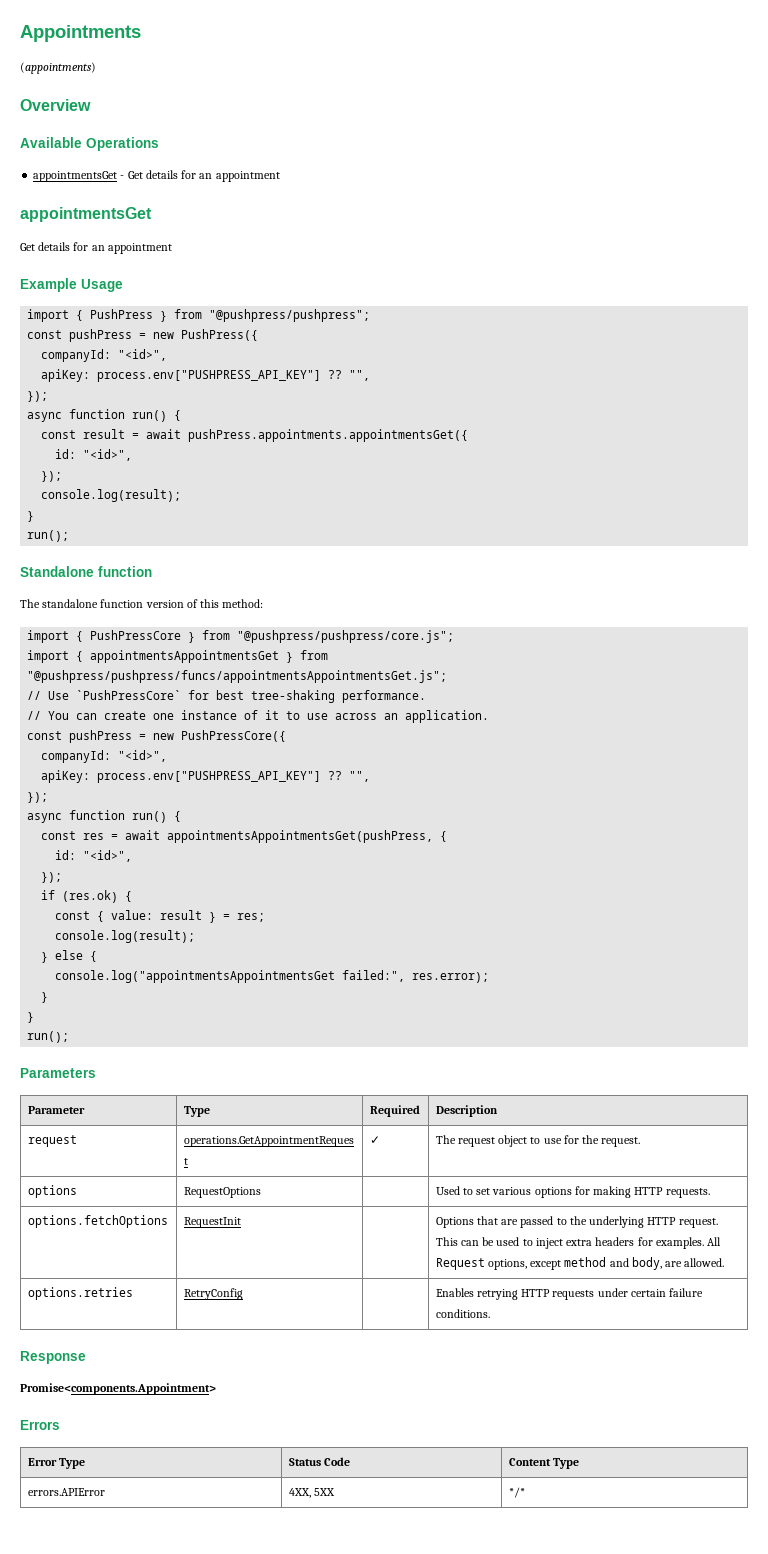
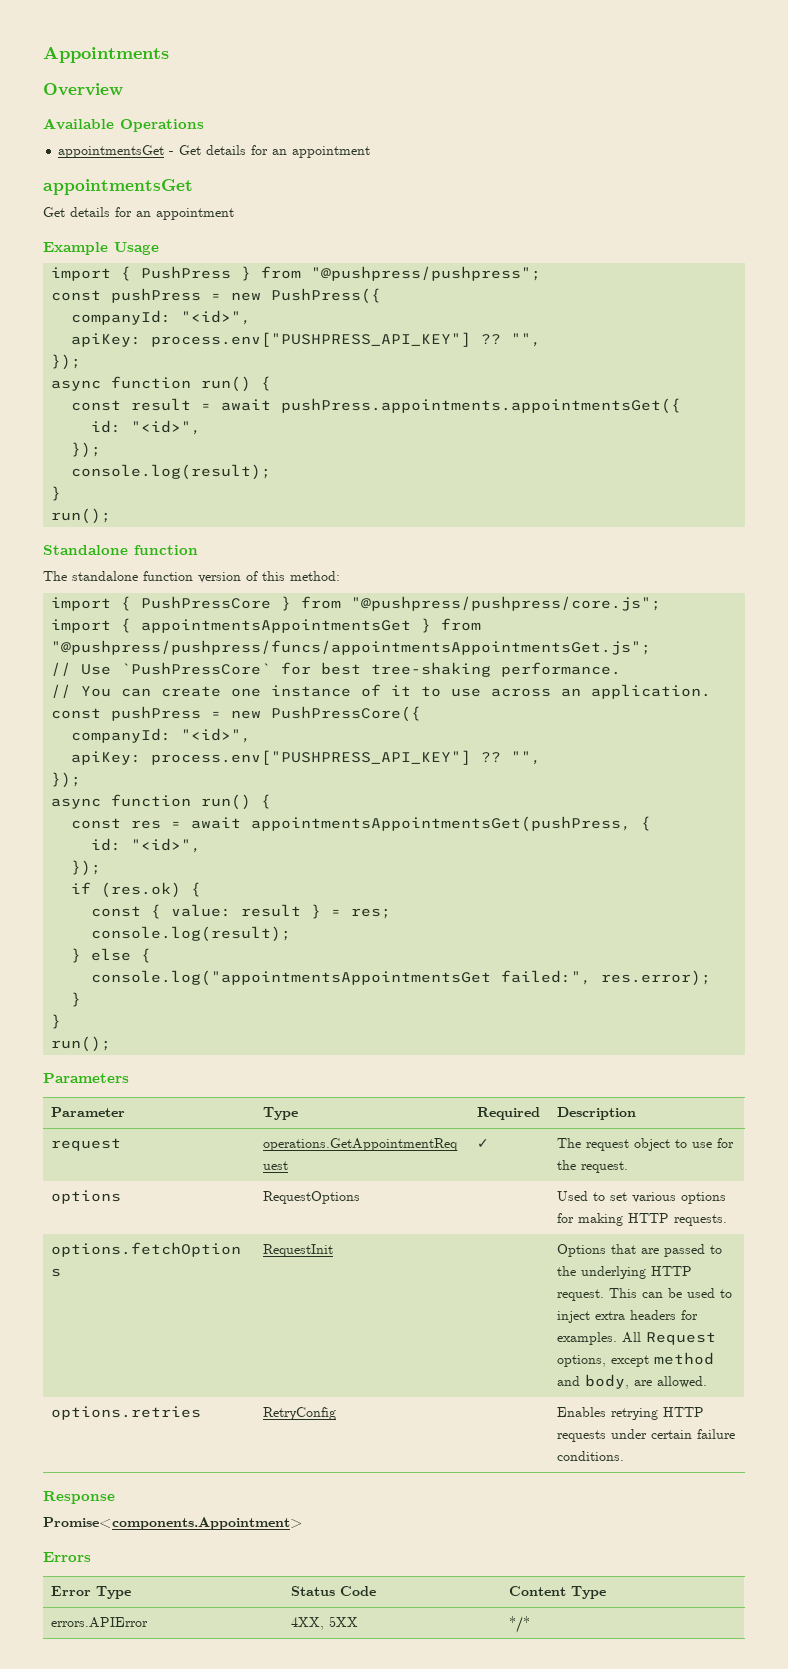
- (appointments)

